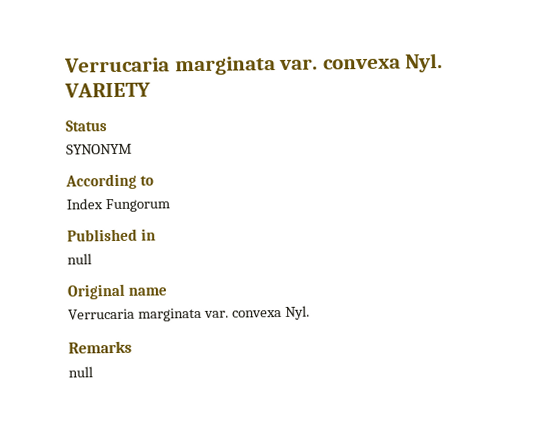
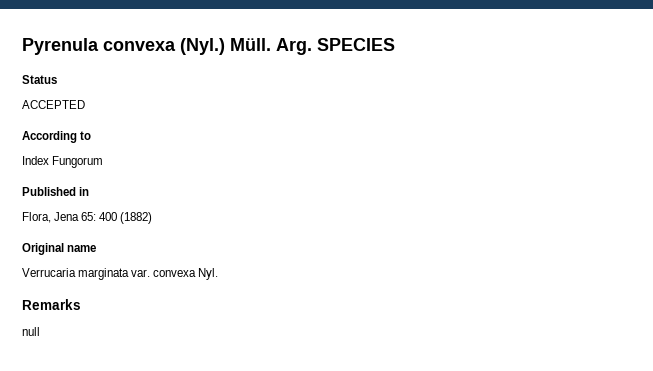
- Verrucaria marginata var. convexa Nyl. VARIETY
+ Pyrenula convexa (Nyl.) Müll. Arg. SPECIES
- SYNONYM
+ ACCEPTED
  Published in
- null
+ Flora, Jena 65: 400 (1882)

